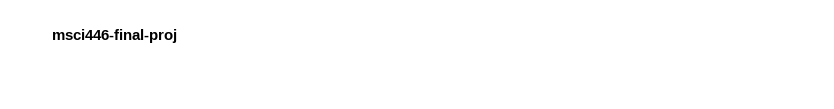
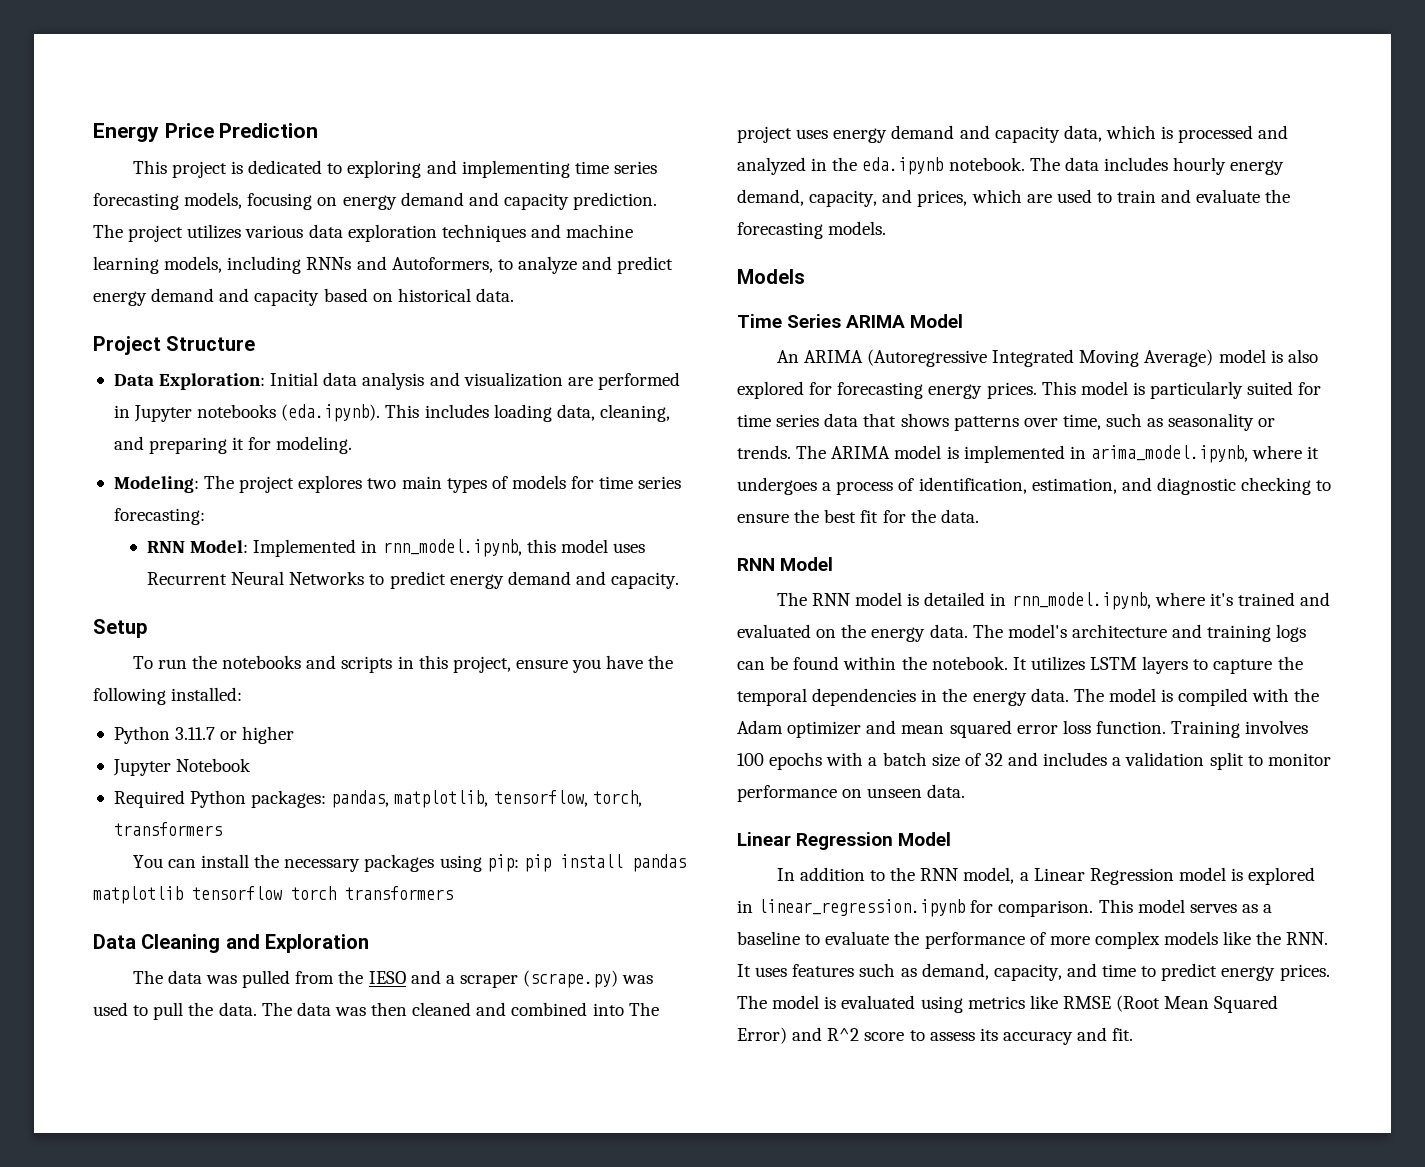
- msci446-final-proj
+ Energy Price Prediction
+ This project is dedicated to exploring and implementing time series forecasting models, focusing on energy demand and capacity prediction. The project utilizes various data exploration techniques and machine learning models, including RNNs and Autoformers, to analyze and predict energy demand and capacity based on historical data.
+ Project Structure
+ Data Exploration: Initial data analysis and visualization are performed in Jupyter notebooks (eda.ipynb). This includes loading data, cleaning, and preparing it for modeling.
+ Modeling: The project explores two main types of models for time series forecasting:
+ RNN Model: Implemented in rnn_model.ipynb, this model uses Recurrent Neural Networks to predict energy demand and capacity.
+ Setup
+ To run the notebooks and scripts in this project, ensure you have the following installed:
+ Python 3.11.7 or higher
+ Jupyter Notebook
+ Required Python packages: pandas, matplotlib, tensorflow, torch, transformers
+ You can install the necessary packages using pip: pip install pandas matplotlib tensorflow torch transformers
+ Data Cleaning and Exploration
+ The data was pulled from the IESO and a scraper (scrape.py) was used to pull the data. The data was then cleaned and combined into The project uses energy demand and capacity data, which is processed and analyzed in the eda.ipynb notebook. The data includes hourly energy demand, capacity, and prices, which are used to train and evaluate the forecasting models.
+ Models
+ Time Series ARIMA Model
+ An ARIMA (Autoregressive Integrated Moving Average) model is also explored for forecasting energy prices. This model is particularly suited for time series data that shows patterns over time, such as seasonality or trends. The ARIMA model is implemented in arima_model.ipynb, where it undergoes a process of identification, estimation, and diagnostic checking to ensure the best fit for the data.
+ RNN Model
+ The RNN model is detailed in rnn_model.ipynb, where it's trained and evaluated on the energy data. The model's architecture and training logs can be found within the notebook. It utilizes LSTM layers to capture the temporal dependencies in the energy data. The model is compiled with the Adam optimizer and mean squared error loss function. Training involves 100 epochs with a batch size of 32 and includes a validation split to monitor performance on unseen data.
+ Linear Regression Model
+ In addition to the RNN model, a Linear Regression model is explored in linear_regression.ipynb for comparison. This model serves as a baseline to evaluate the performance of more complex models like the RNN. It uses features such as demand, capacity, and time to predict energy prices. The model is evaluated using metrics like RMSE (Root Mean Squared Error) and R^2 score to assess its accuracy and fit.

